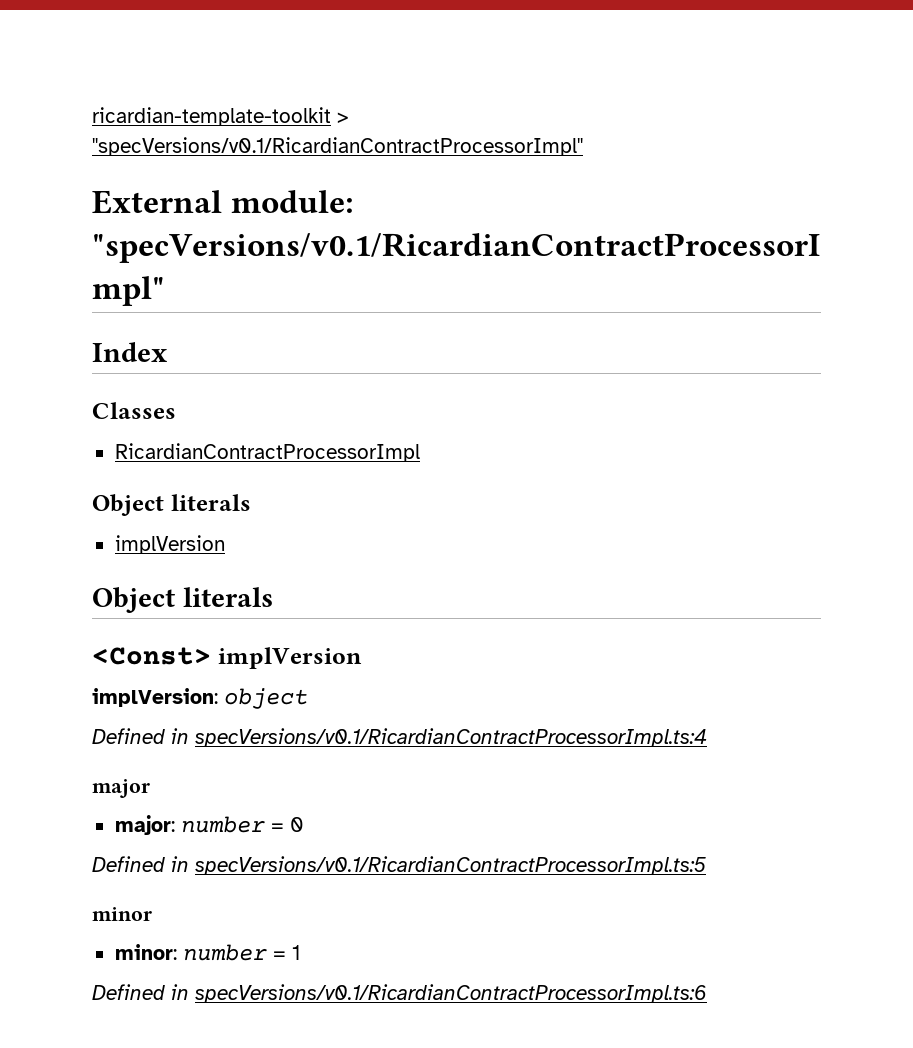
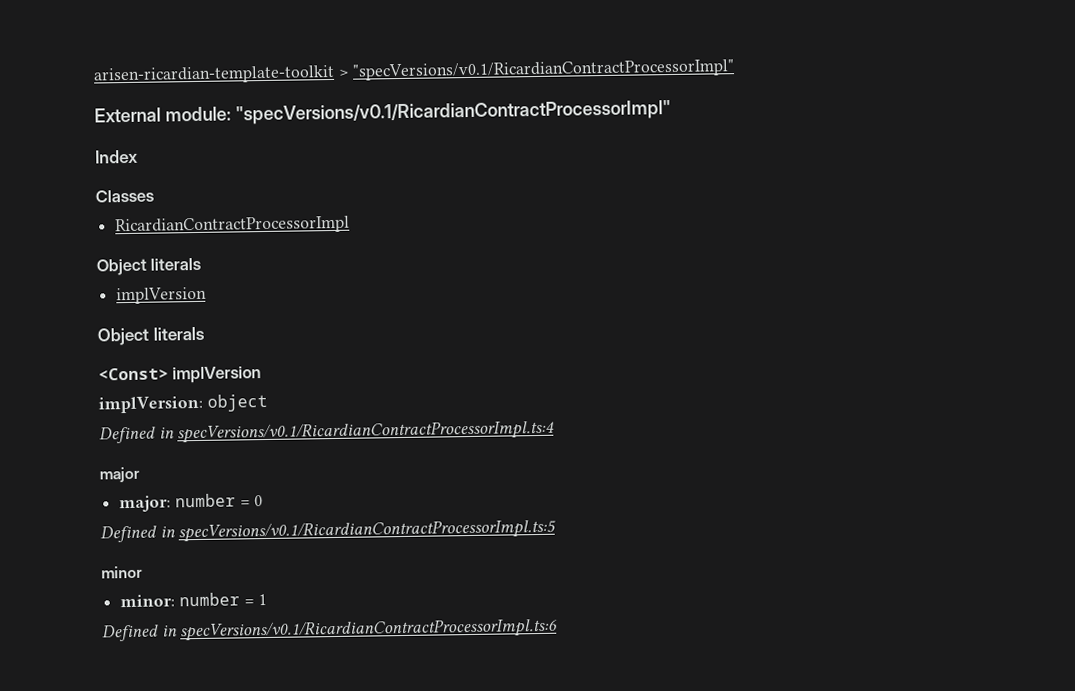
- ricardian-template-toolkit > "specVersions/v0.1/RicardianContractProcessorImpl"
+ arisen-ricardian-template-toolkit > "specVersions/v0.1/RicardianContractProcessorImpl"

